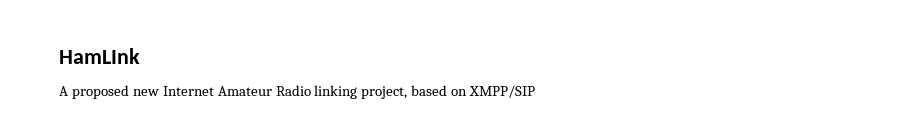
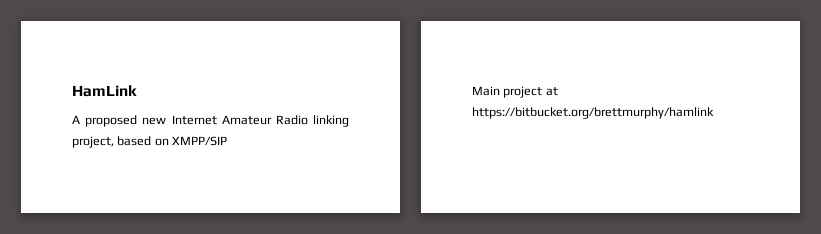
- HamLInk
+ HamLink
+ Main project at https://bitbucket.org/brettmurphy/hamlink

